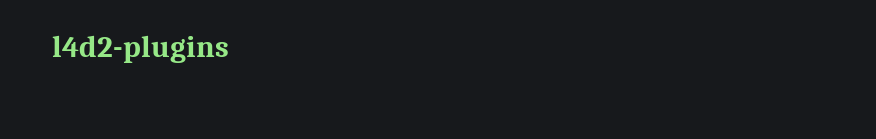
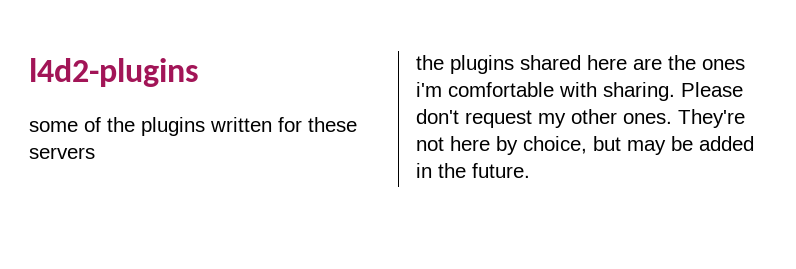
+ some of the plugins written for these servers
+ the plugins shared here are the ones i'm comfortable with sharing. Please don't request my other ones. They're not here by choice, but may be added in the future.

